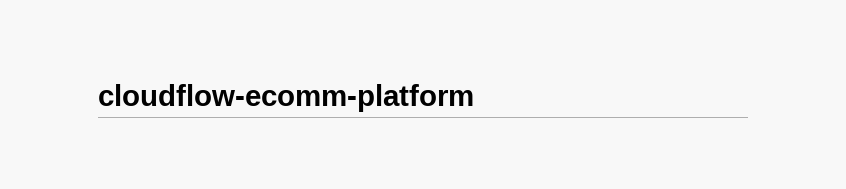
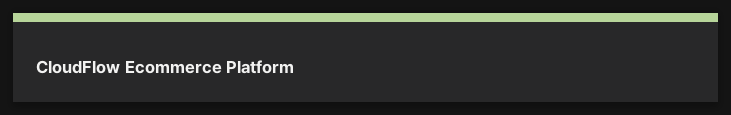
- cloudflow-ecomm-platform
+ CloudFlow Ecommerce Platform

